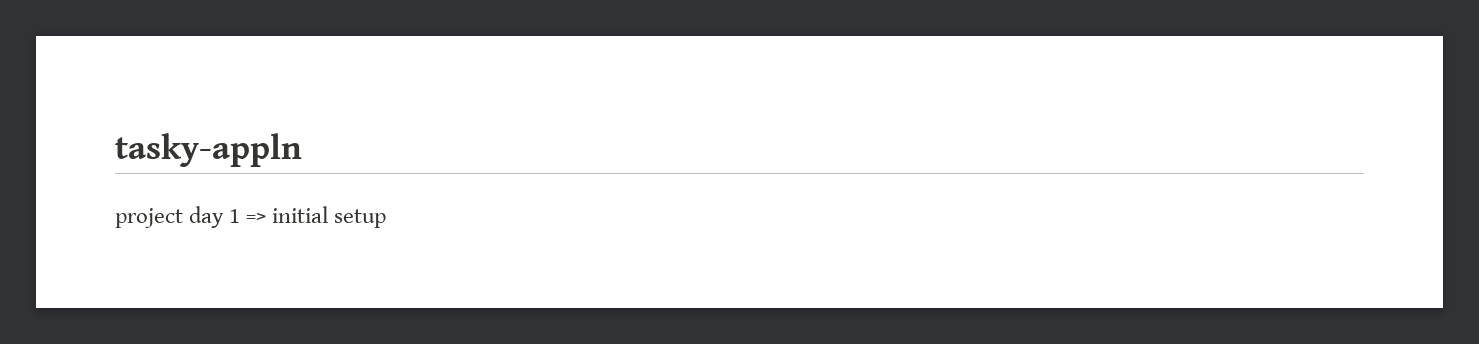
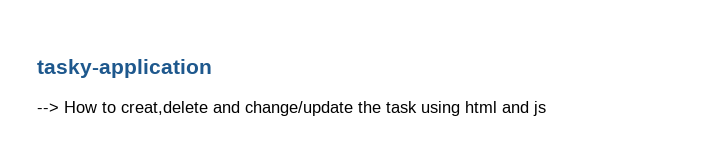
- tasky-appln
- project day 1 => initial setup
+ tasky-application
+ --> How to creat,delete and change/update the task using html and js

